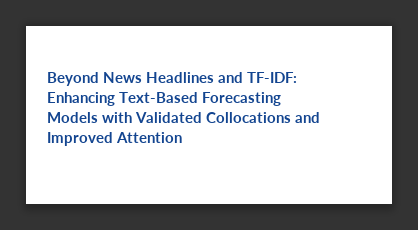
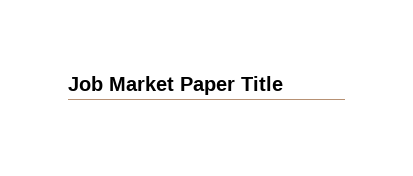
- Beyond News Headlines and TF-IDF: Enhancing Text-Based Forecasting Models with Validated Collocations and Improved Attention
+ Job Market Paper Title

